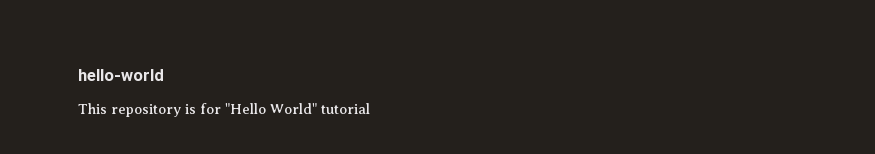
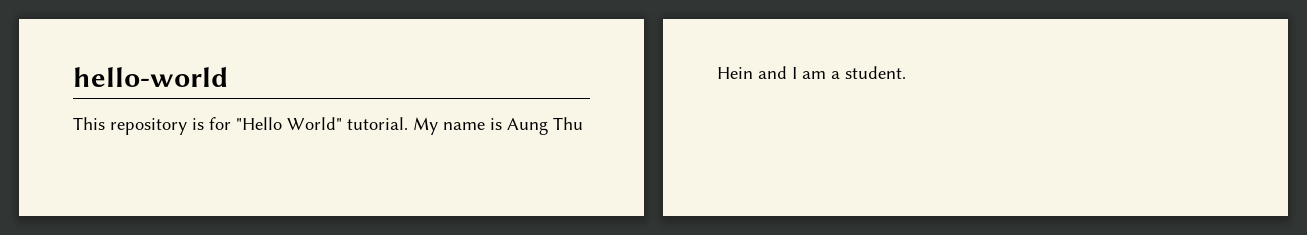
- This repository is for "Hello World" tutorial
+ This repository is for "Hello World" tutorial. My name is Aung Thu Hein and I am a student.

